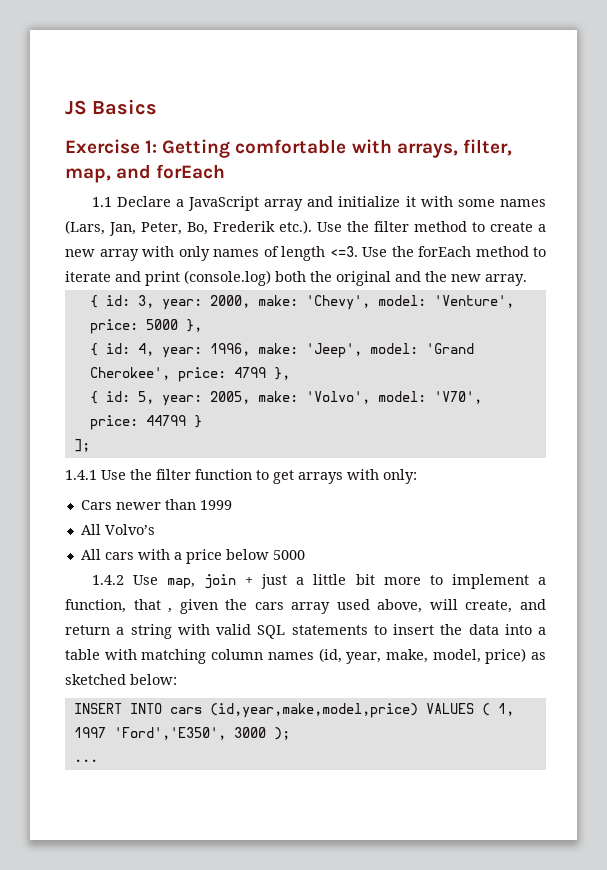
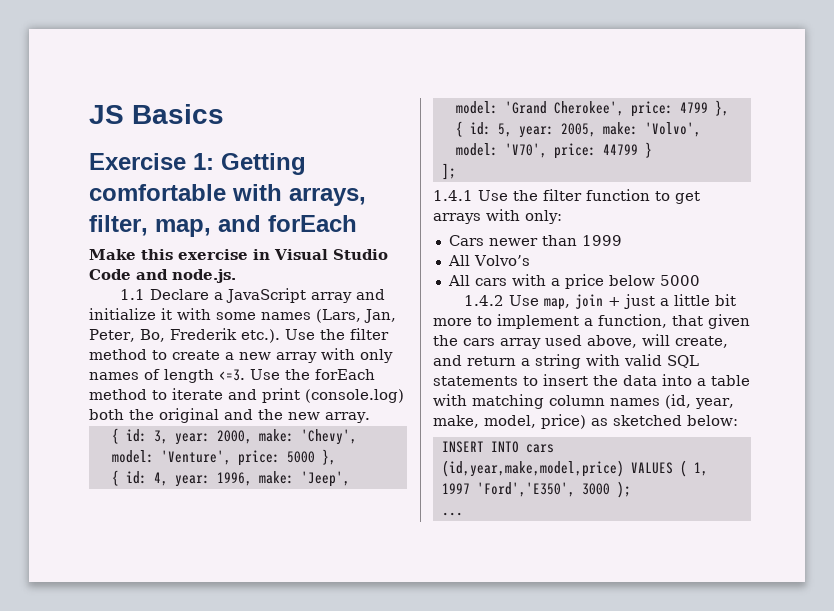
+ Make this exercise in Visual Studio Code and node.js.
- 1.4.2 Use map, join + just a little bit more to implement a function, that , given the cars array used above, will create, and return a string with valid SQL statements to insert the data into a table with matching column names (id, year, make, model, price) as sketched below:
+ 1.4.2 Use map, join + just a little bit more to implement a function, that given the cars array used above, will create, and return a string with valid SQL statements to insert the data into a table with matching column names (id, year, make, model, price) as sketched below:

